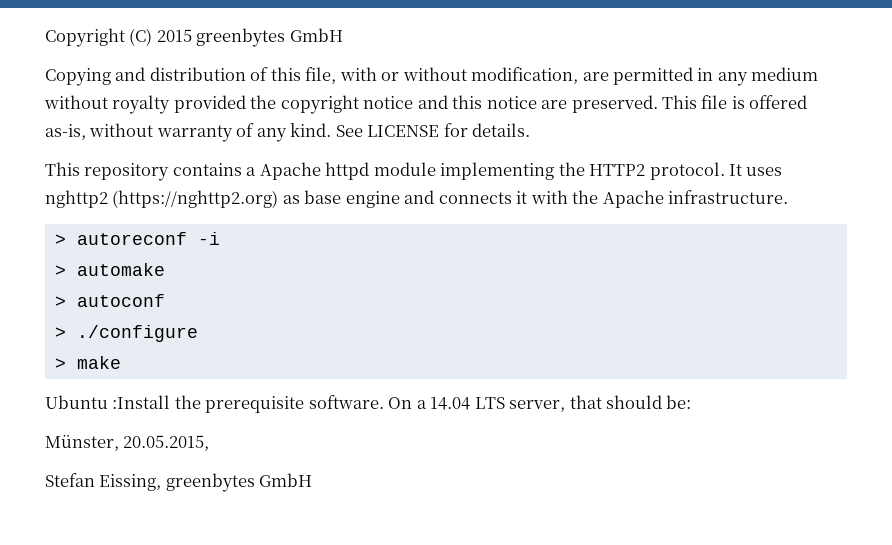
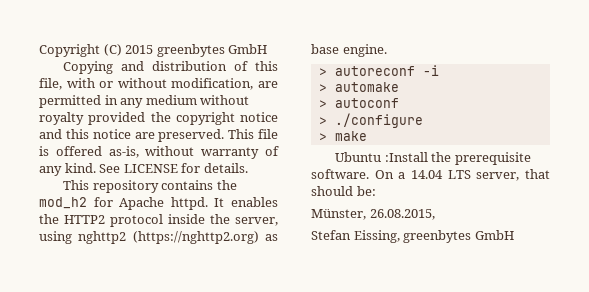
- This repository contains a Apache httpd module implementing the HTTP2 protocol. It uses nghttp2 (https://nghttp2.org) as base engine and connects it with the Apache infrastructure.
+ This repository contains the mod_h2 for Apache httpd. It enables the HTTP2 protocol inside the server, using nghttp2 (https://nghttp2.org) as base engine.
- Münster, 20.05.2015,
+ Münster, 26.08.2015,

